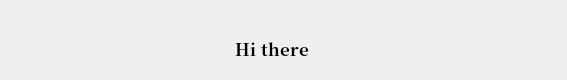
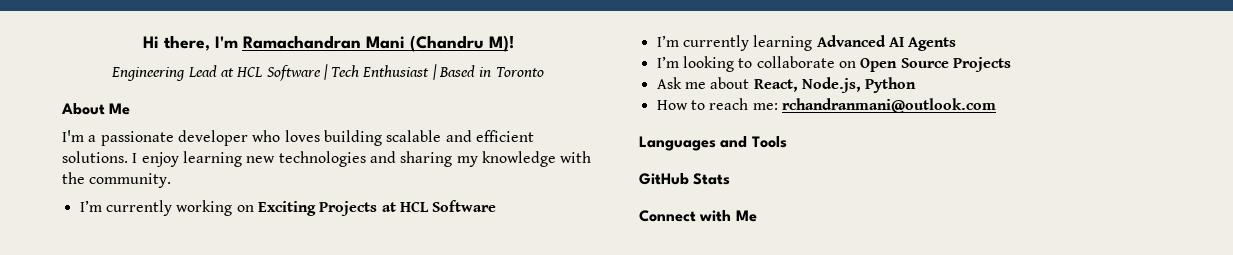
- Hi there
+ Hi there, I'm Ramachandran Mani (Chandru M)!
+ Engineering Lead at HCL Software | Tech Enthusiast | Based in Toronto
+ About Me
+ I'm a passionate developer who loves building scalable and efficient solutions. I enjoy learning new technologies and sharing my knowledge with the community.
+ I’m currently working on Exciting Projects at HCL Software
+ I’m currently learning Advanced AI Agents
+ I’m looking to collaborate on Open Source Projects
+ Ask me about React, Node.js, Python
+ How to reach me: rchandranmani@outlook.com
+ Languages and Tools
+ GitHub Stats
+ Connect with Me

